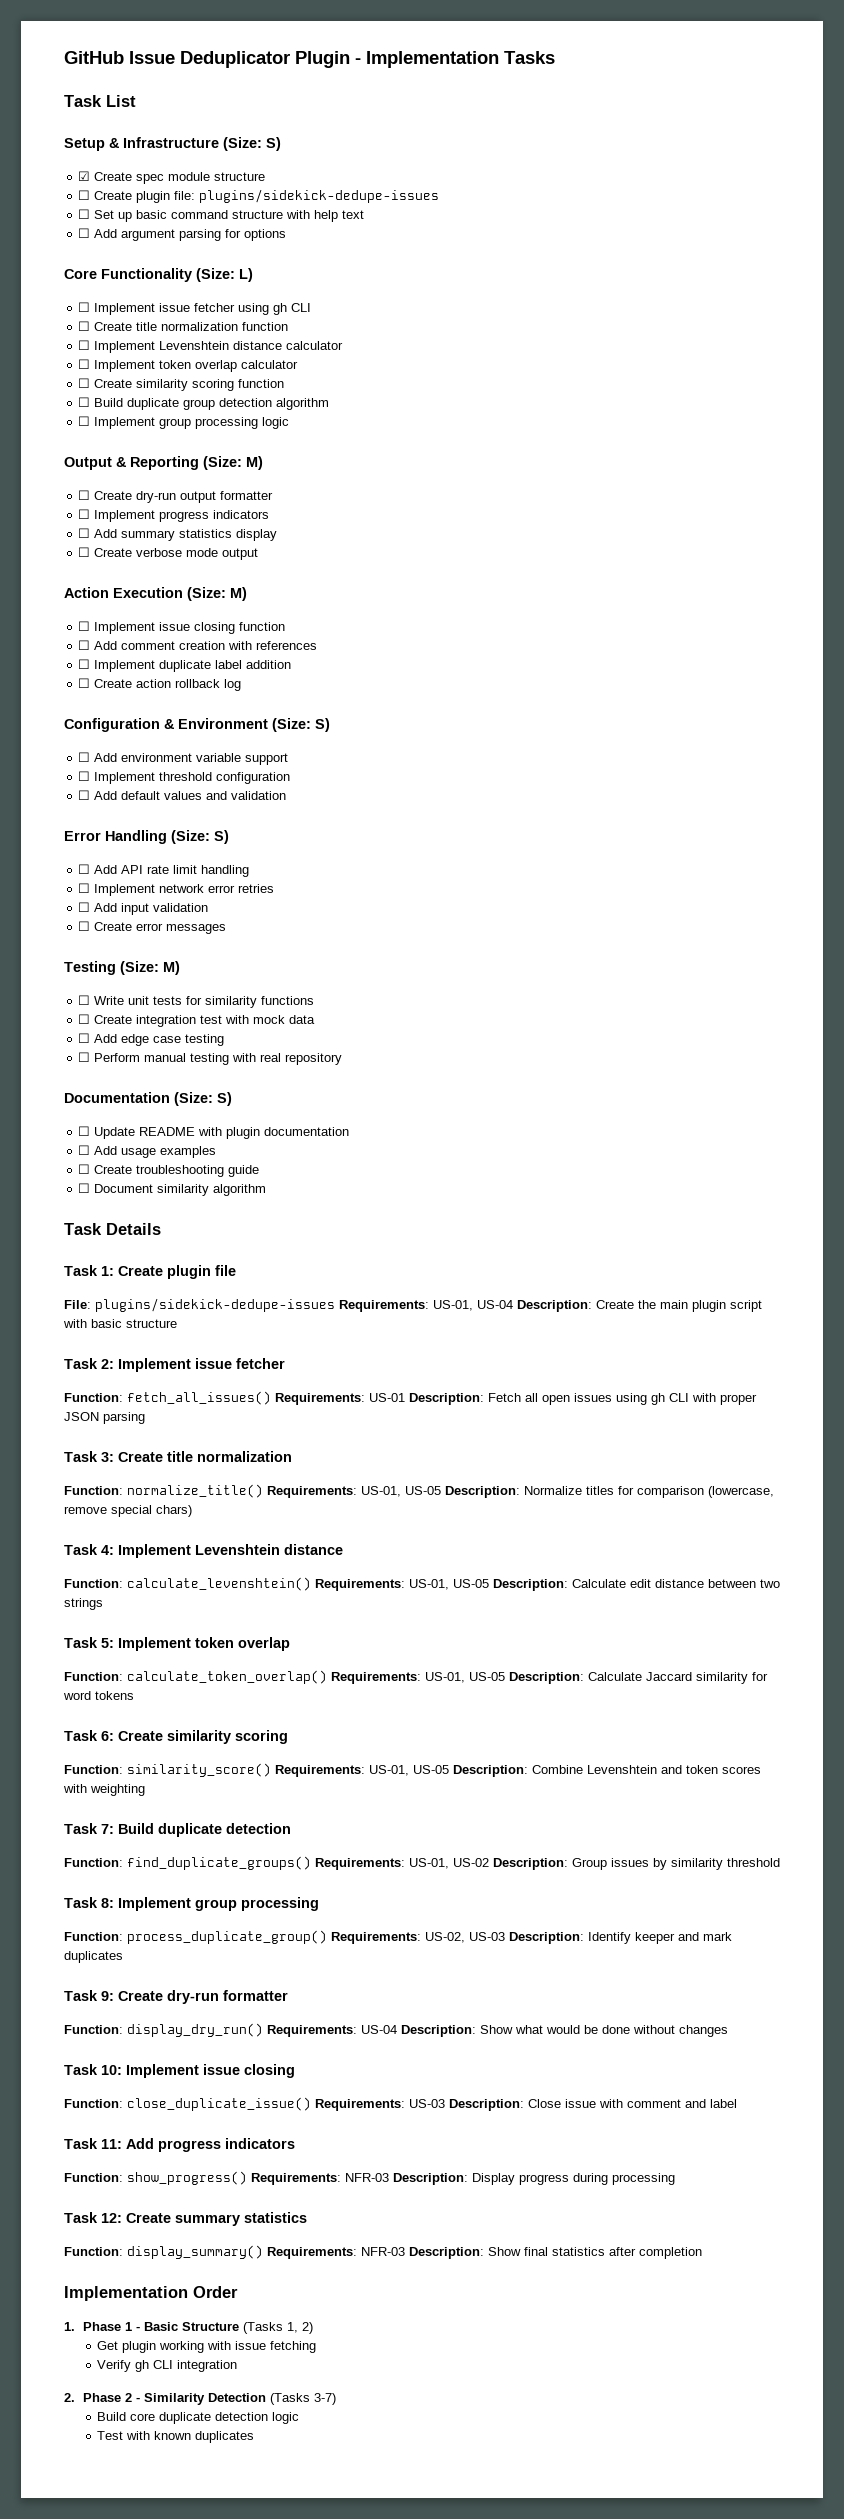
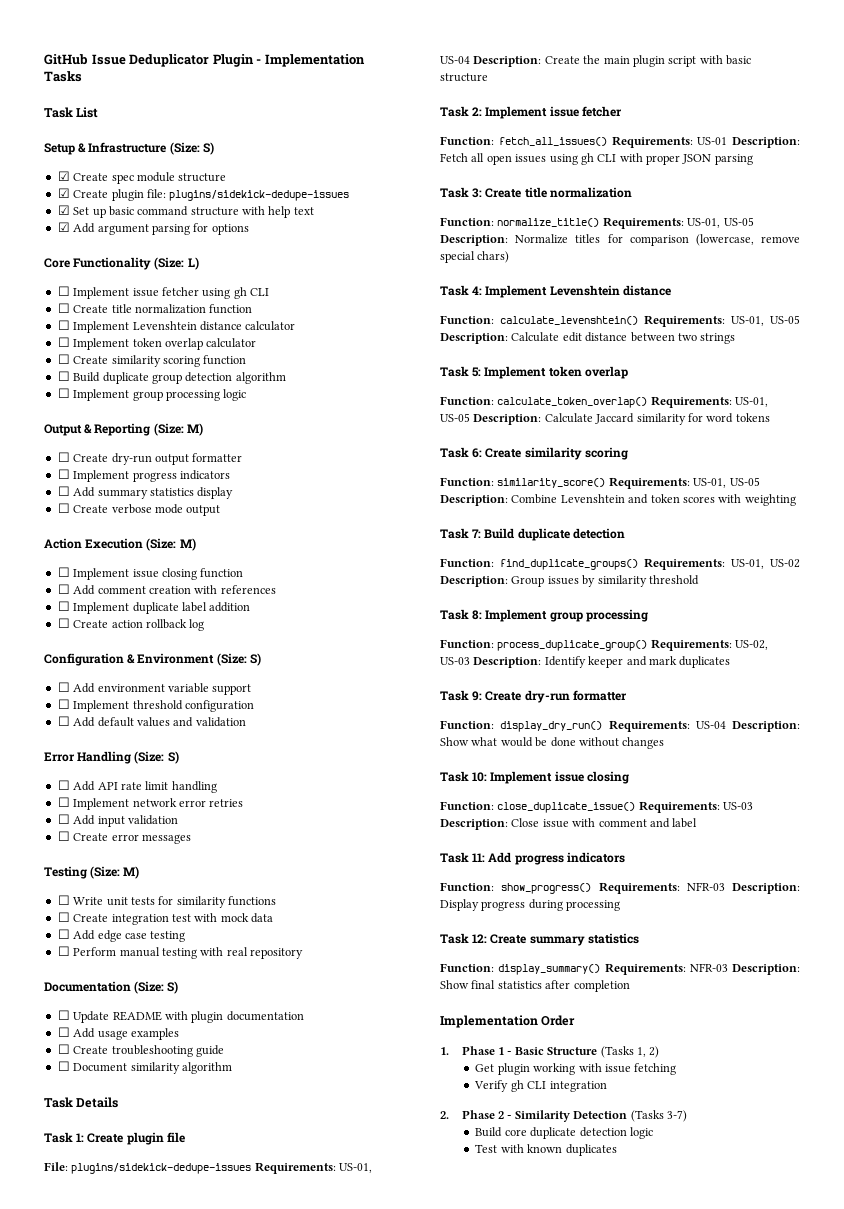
- ☐ Create plugin file: plugins/sidekick-dedupe-issues
+ ☑ Create plugin file: plugins/sidekick-dedupe-issues
- ☐ Set up basic command structure with help text
+ ☑ Set up basic command structure with help text
- ☐ Add argument parsing for options
+ ☑ Add argument parsing for options

